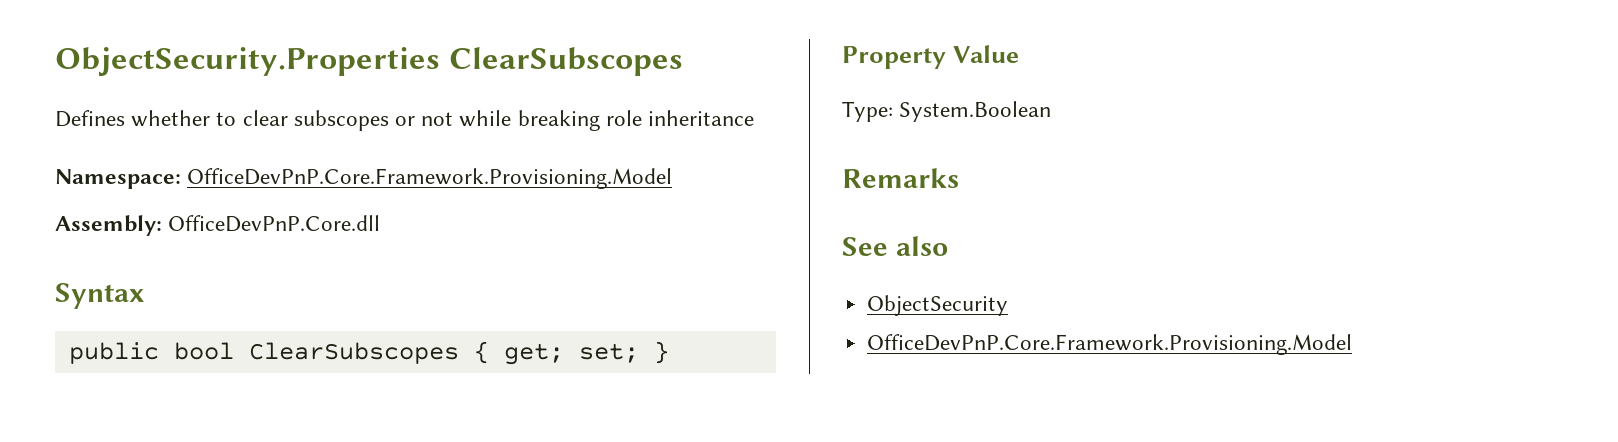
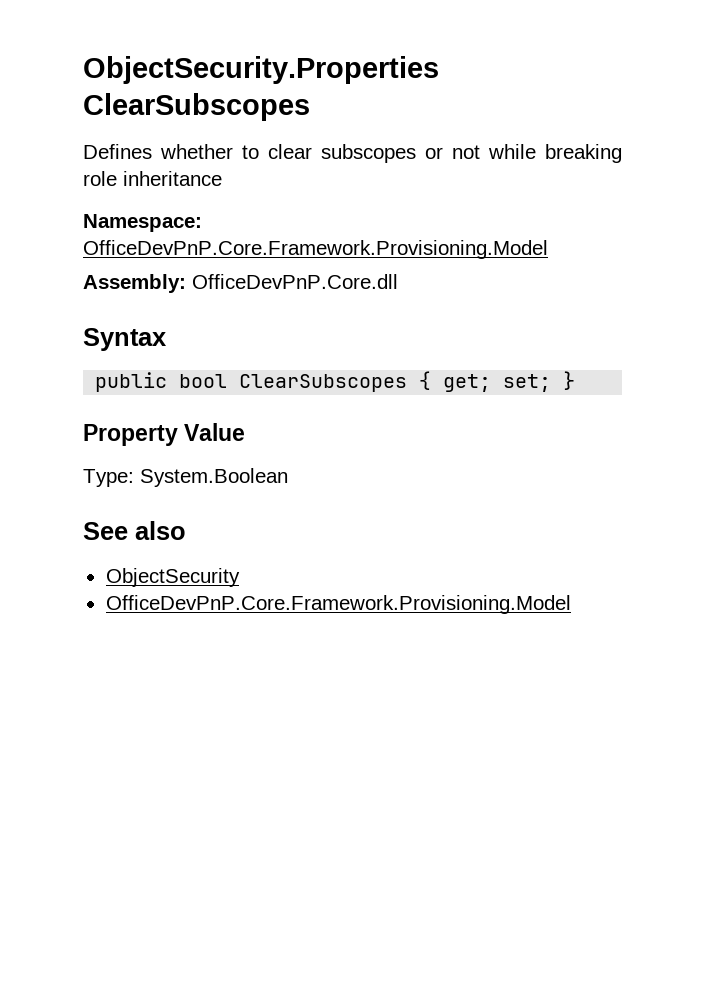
- Remarks

